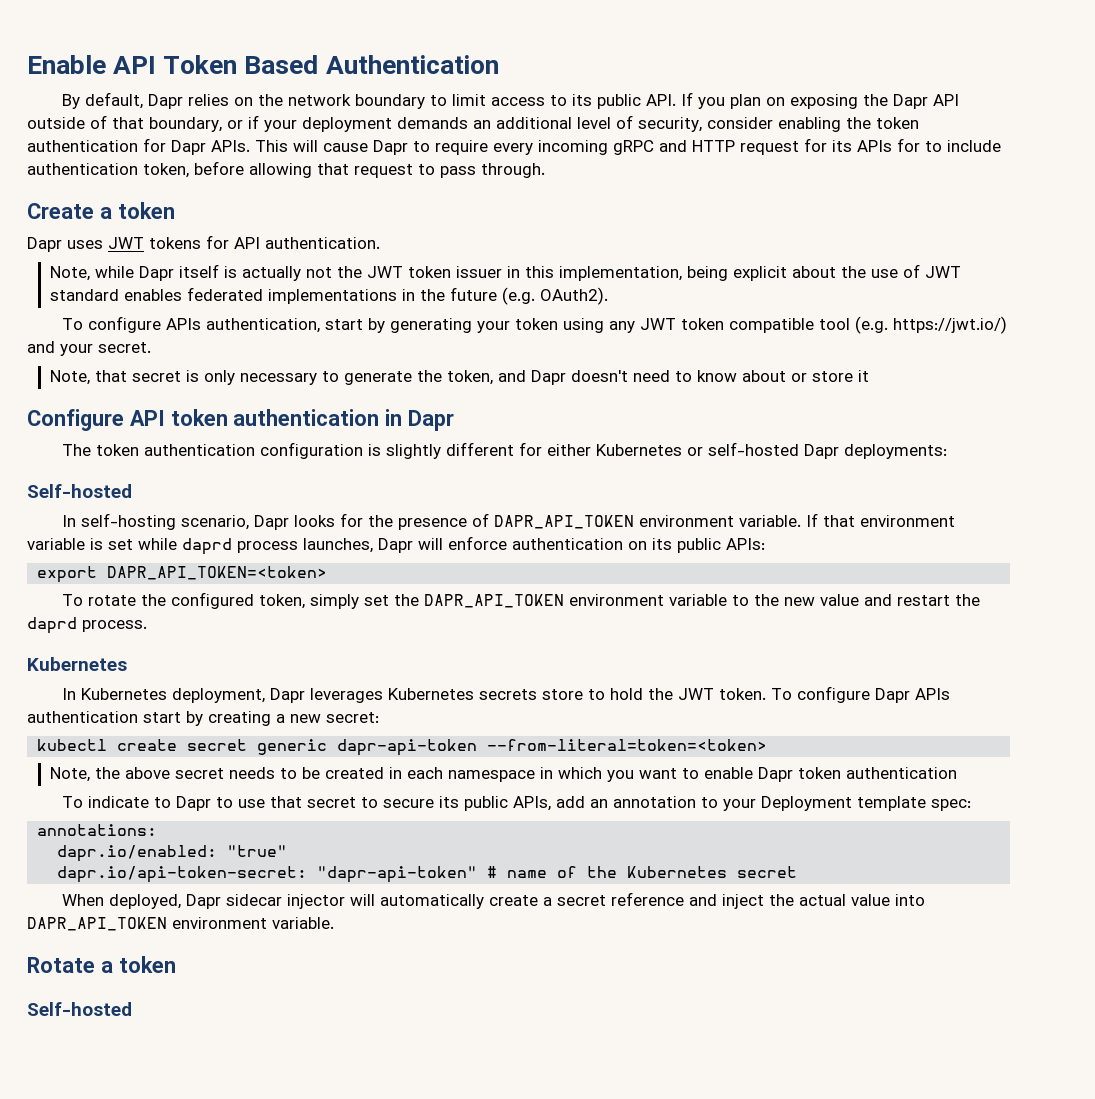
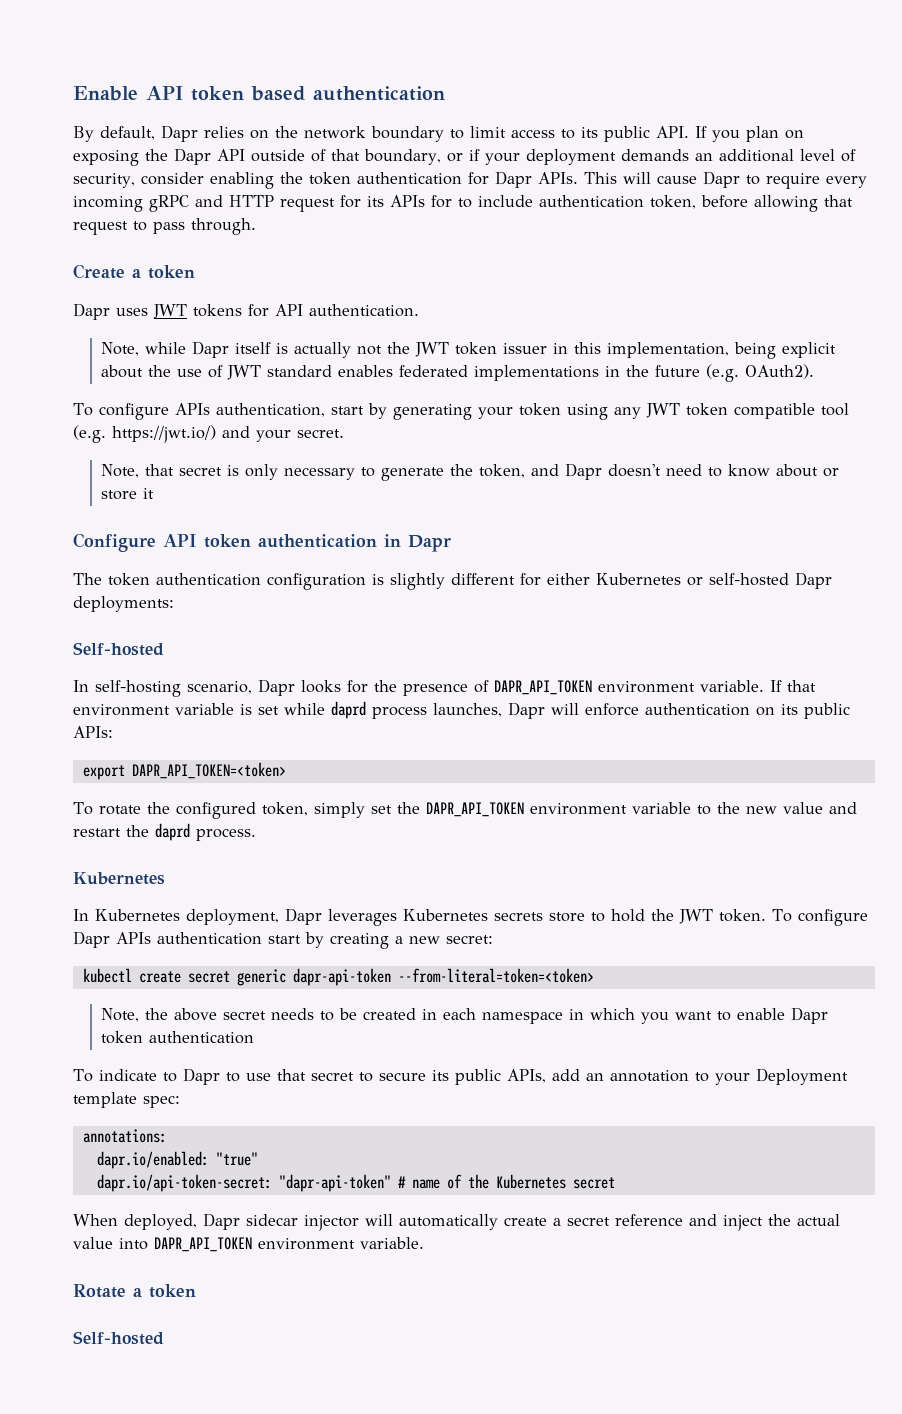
- Enable API Token Based Authentication
+ Enable API token based authentication

